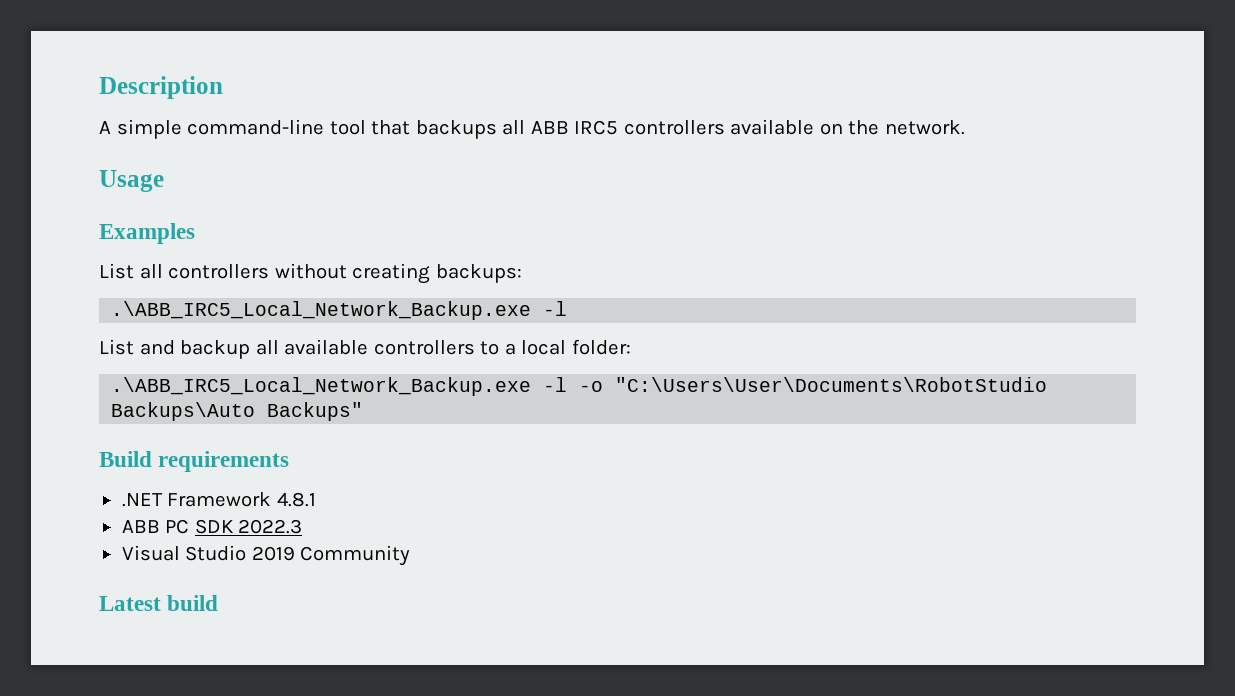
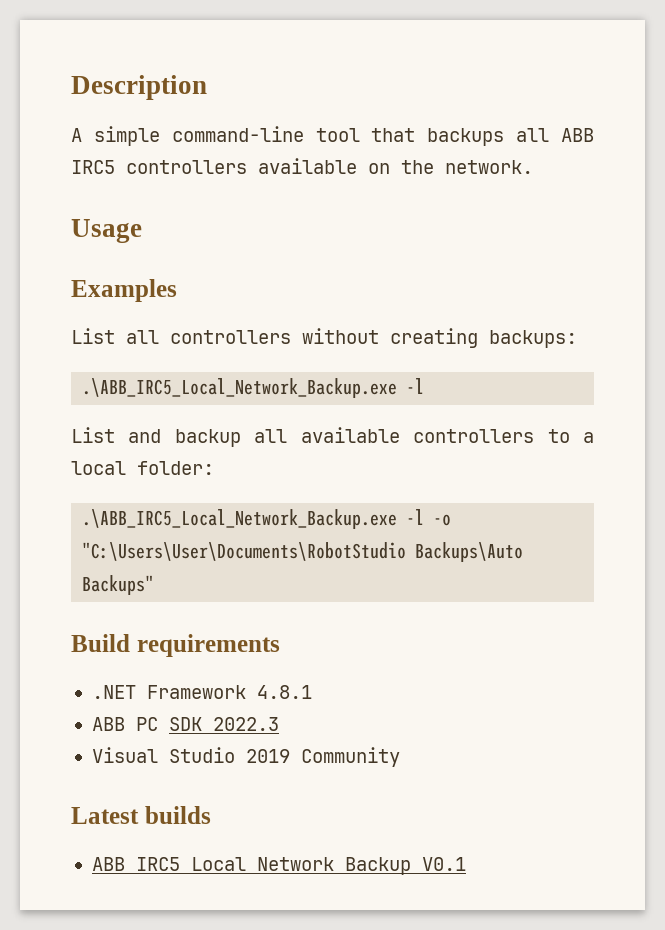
- Latest build
+ Latest builds
+ ABB IRC5 Local Network Backup V0.1

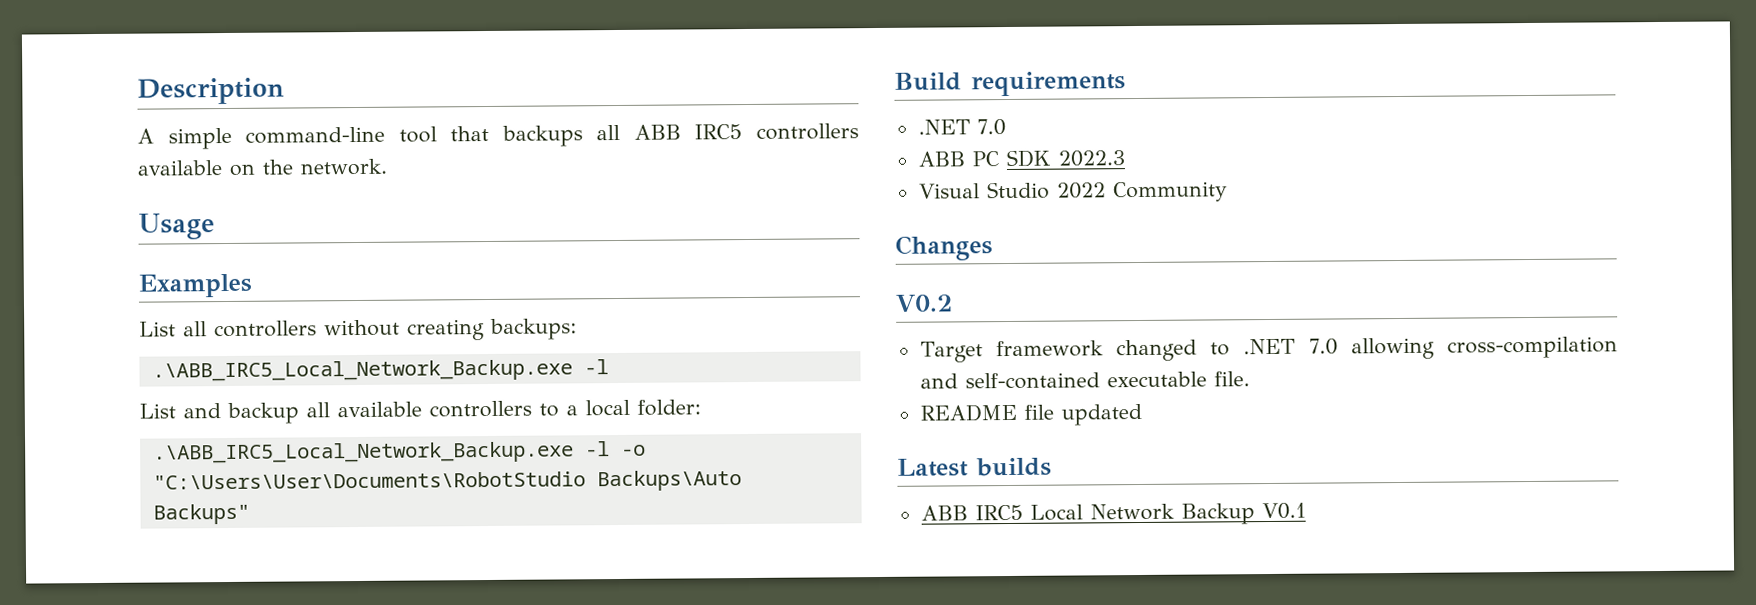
  Build requirements
- .NET Framework 4.8.1
+ .NET 7.0
- Visual Studio 2019 Community
+ Visual Studio 2022 Community
+ Changes
+ V0.2
+ Target framework changed to .NET 7.0 allowing cross-compilation and self-contained executable file.
+ README file updated

